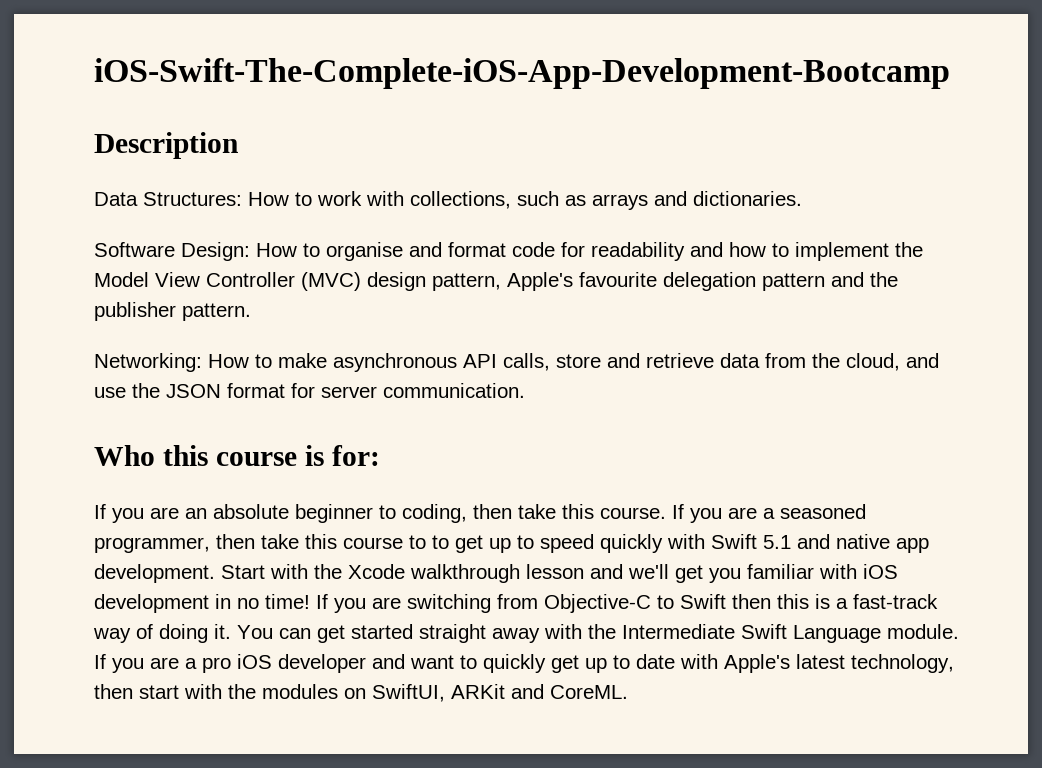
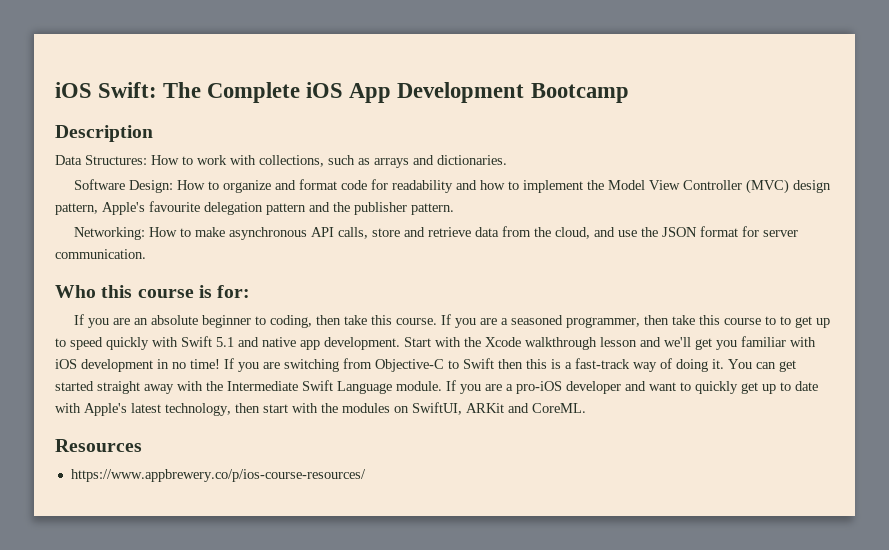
- iOS-Swift-The-Complete-iOS-App-Development-Bootcamp
+ iOS Swift: The Complete iOS App Development Bootcamp
- Software Design: How to organise and format code for readability and how to implement the Model View Controller (MVC) design pattern, Apple's favourite delegation pattern and the publisher pattern.
+ Software Design: How to organize and format code for readability and how to implement the Model View Controller (MVC) design pattern, Apple's favourite delegation pattern and the publisher pattern.
- If you are a pro iOS developer and want to quickly get up to date with Apple's latest technology, then start with the modules on SwiftUI, ARKit and CoreML.
+ If you are a pro-iOS developer and want to quickly get up to date with Apple's latest technology, then start with the modules on SwiftUI, ARKit and CoreML.
+ Resources
+ https://www.appbrewery.co/p/ios-course-resources/

